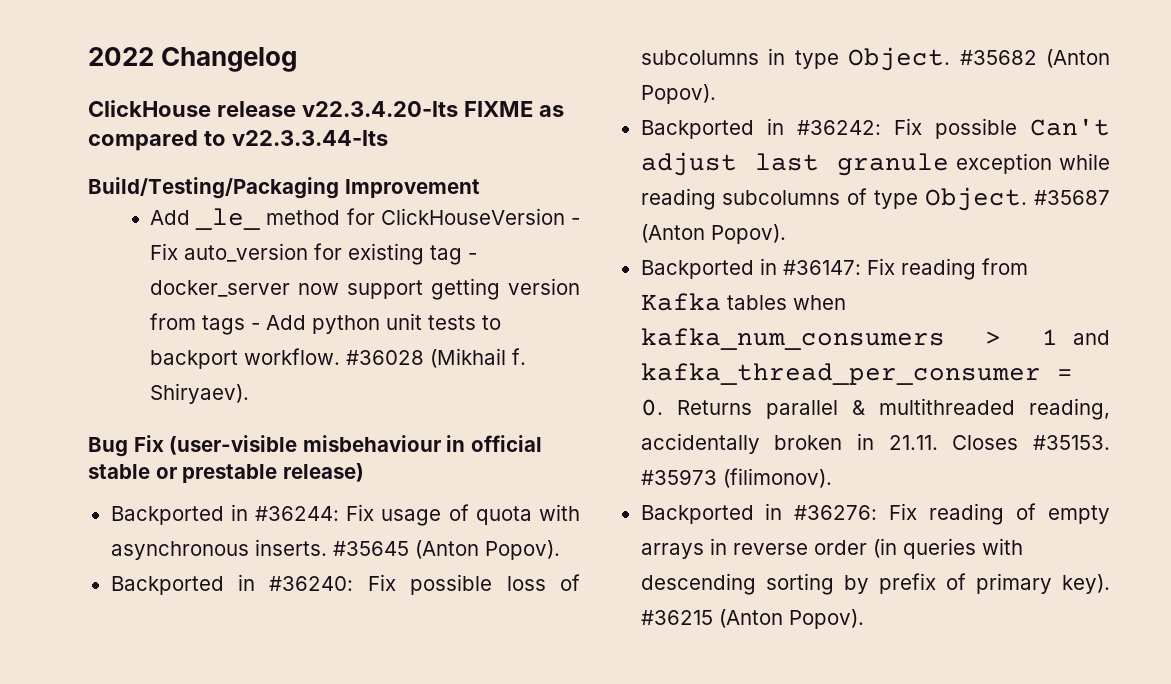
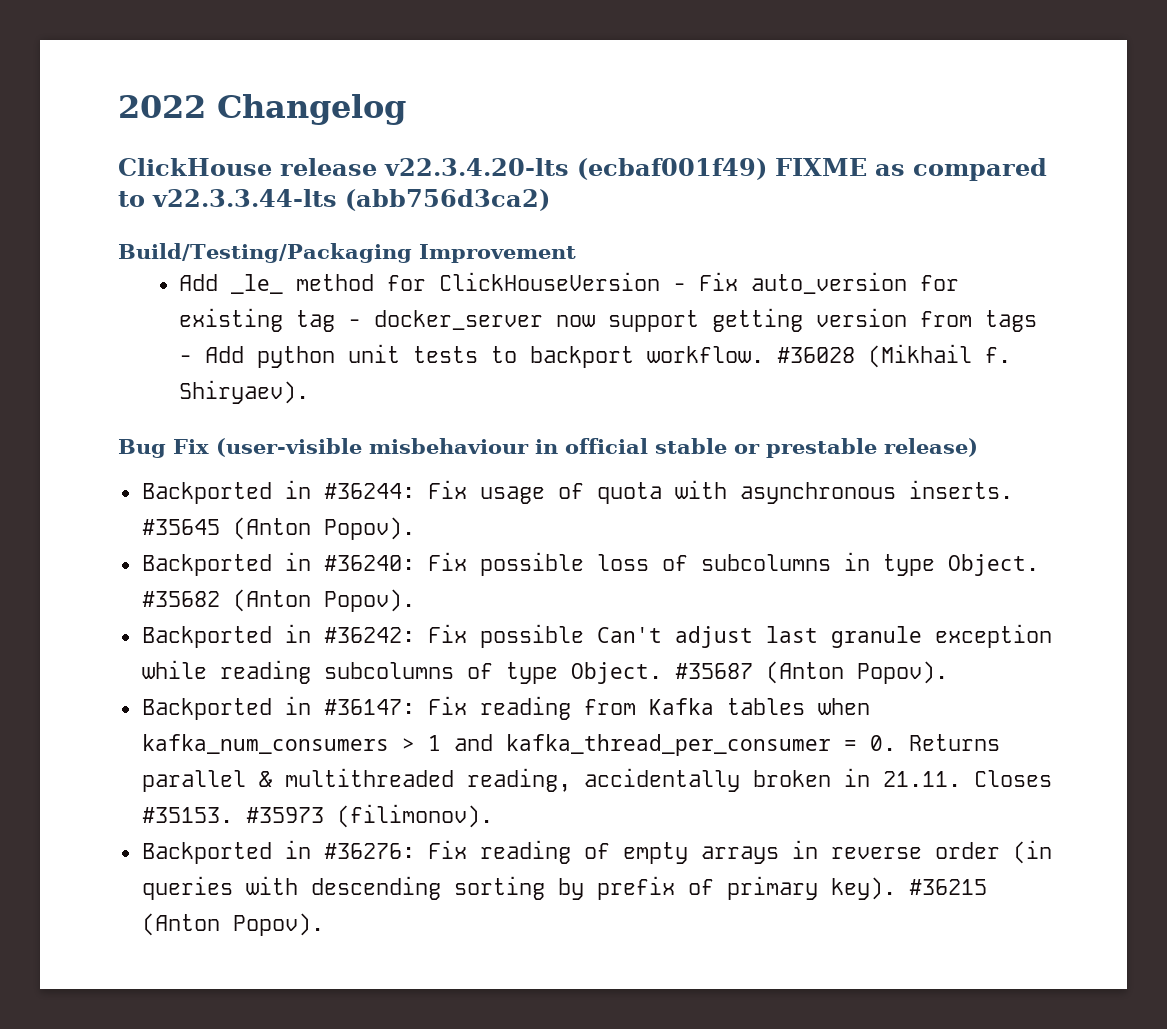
- ClickHouse release v22.3.4.20-lts FIXME as compared to v22.3.3.44-lts
+ ClickHouse release v22.3.4.20-lts (ecbaf001f49) FIXME as compared to v22.3.3.44-lts (abb756d3ca2)

